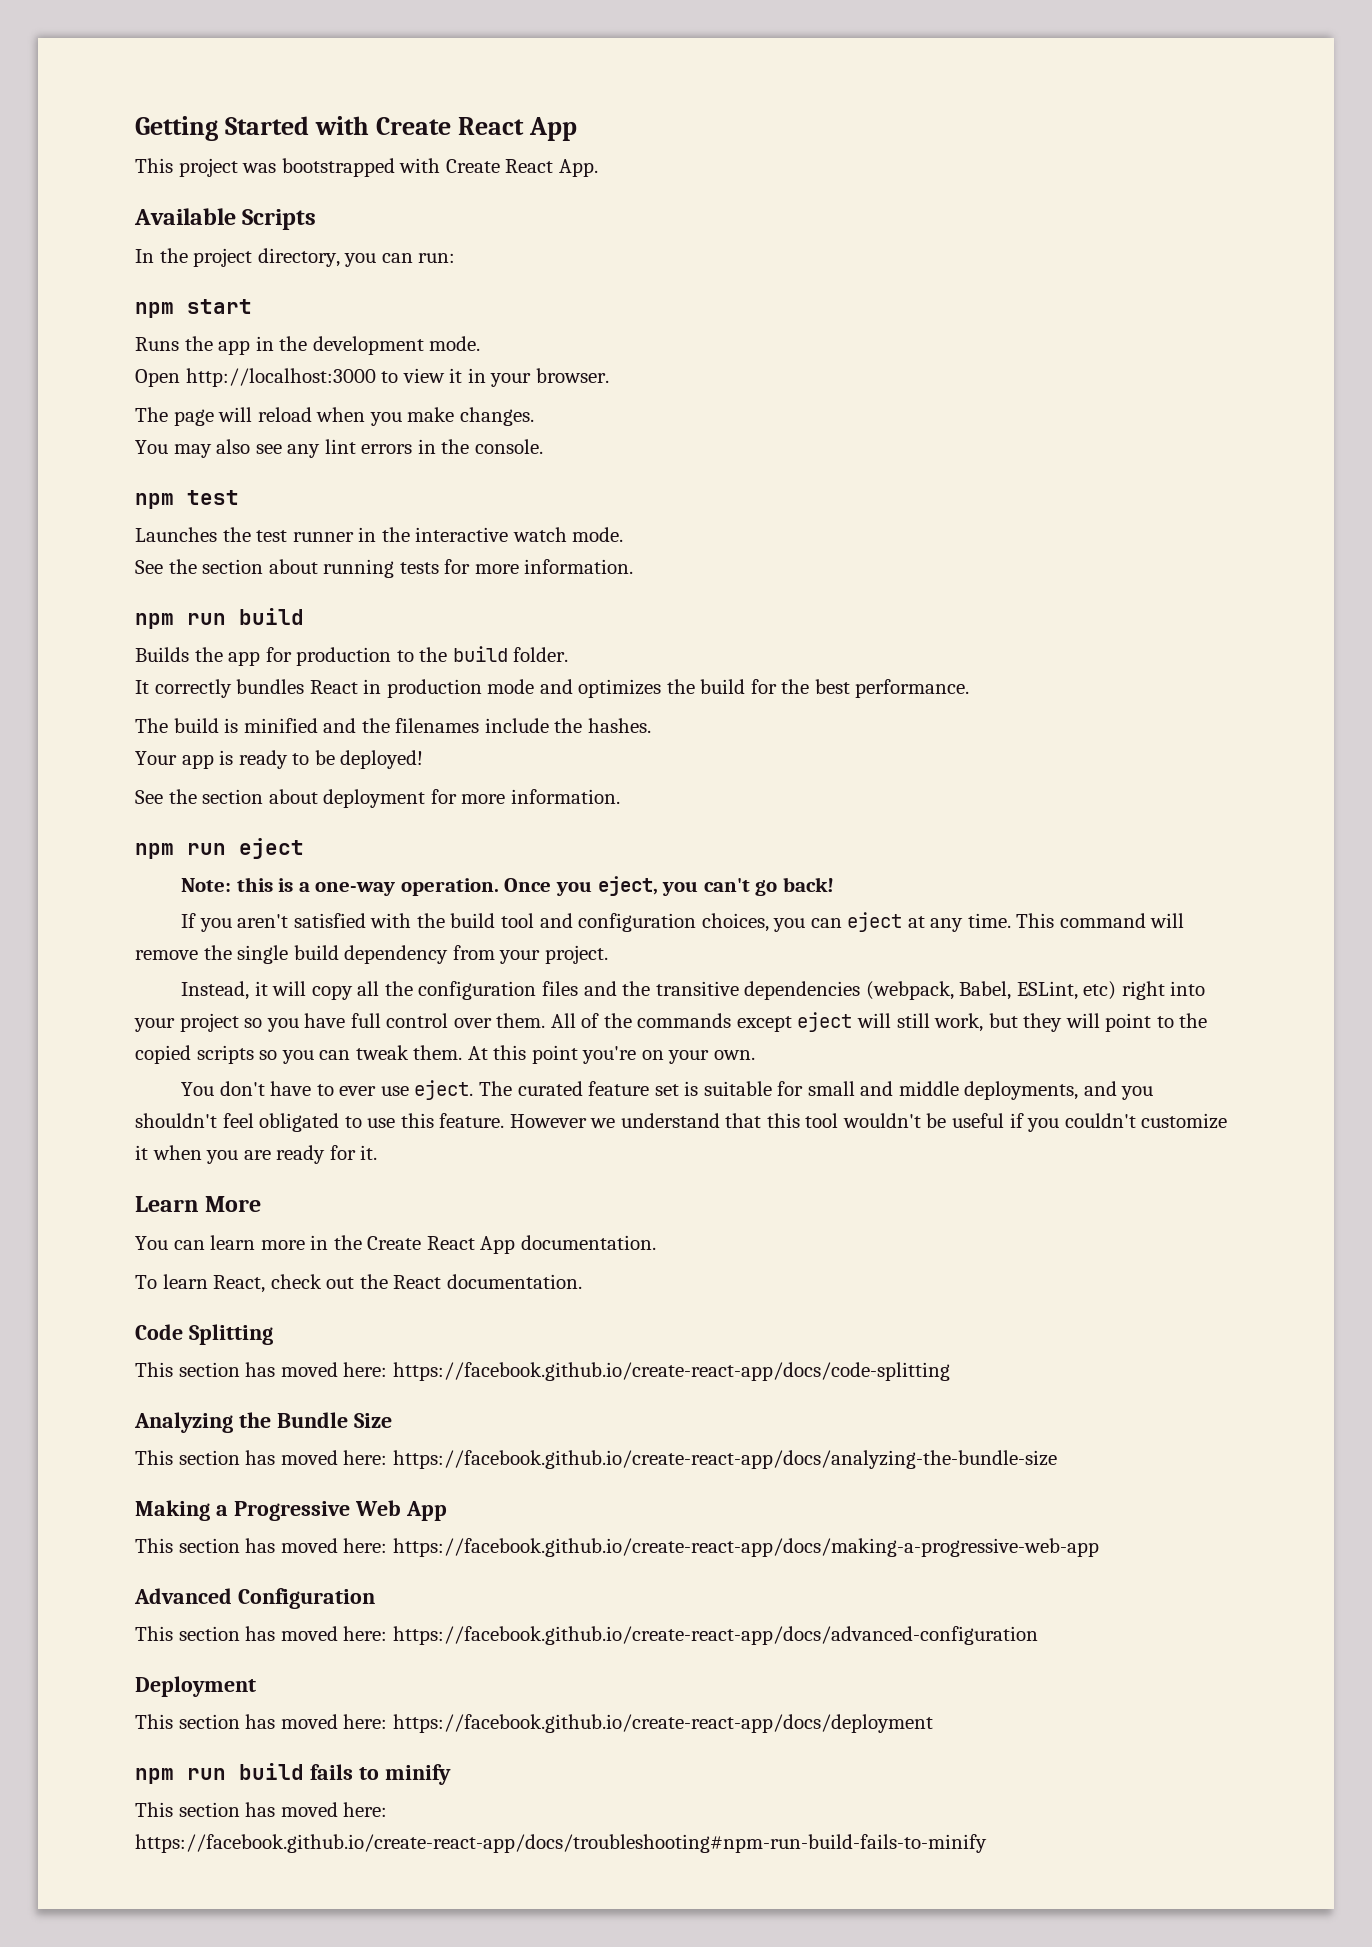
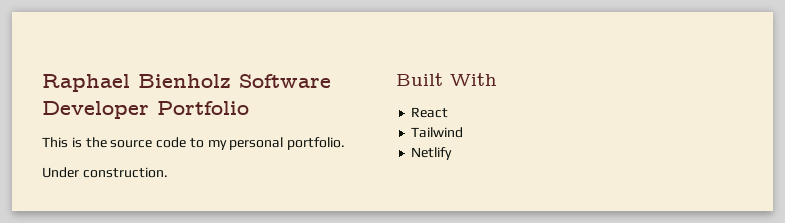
- Getting Started with Create React App
- This project was bootstrapped with Create React App.
- Available Scripts
- In the project directory, you can run:
- npm start
- Runs the app in the development mode.
- Open http://localhost:3000 to view it in your browser.
- The page will reload when you make changes.
- You may also see any lint errors in the console.
- npm test
- Launches the test runner in the interactive watch mode.
- See the section about running tests for more information.
- npm run build
- Builds the app for production to the build folder.
- It correctly bundles React in production mode and optimizes the build for the best performance.
- The build is minified and the filenames include the hashes.
- Your app is ready to be deployed!
- See the section about deployment for more information.
- npm run eject
- Note: this is a one-way operation. Once you eject, you can't go back!
- If you aren't satisfied with the build tool and configuration choices, you can eject at any time. This command will remove the single build dependency from your project.
- Instead, it will copy all the configuration files and the transitive dependencies (webpack, Babel, ESLint, etc) right into your project so you have full control over them. All of the commands except eject will still work, but they will point to the copied scripts so you can tweak them. At this point you're on your own.
- You don't have to ever use eject. The curated feature set is suitable for small and middle deployments, and you shouldn't feel obligated to use this feature. However we understand that this tool wouldn't be useful if you couldn't customize it when you are ready for it.
- Learn More
- You can learn more in the Create React App documentation.
- To learn React, check out the React documentation.
- Code Splitting
- This section has moved here: https://facebook.github.io/create-react-app/docs/code-splitting
- Analyzing the Bundle Size
- This section has moved here: https://facebook.github.io/create-react-app/docs/analyzing-the-bundle-size
- Making a Progressive Web App
- This section has moved here: https://facebook.github.io/create-react-app/docs/making-a-progressive-web-app
- Advanced Configuration
- This section has moved here: https://facebook.github.io/create-react-app/docs/advanced-configuration
- Deployment
- This section has moved here: https://facebook.github.io/create-react-app/docs/deployment
- npm run build fails to minify
- This section has moved here: https://facebook.github.io/create-react-app/docs/troubleshooting#npm-run-build-fails-to-minify
+ Raphael Bienholz Software Developer Portfolio
+ This is the source code to my personal portfolio.
+ Under construction.
+ Built With
+ React
+ Tailwind
+ Netlify

